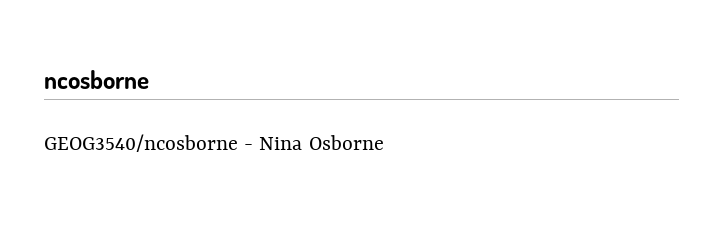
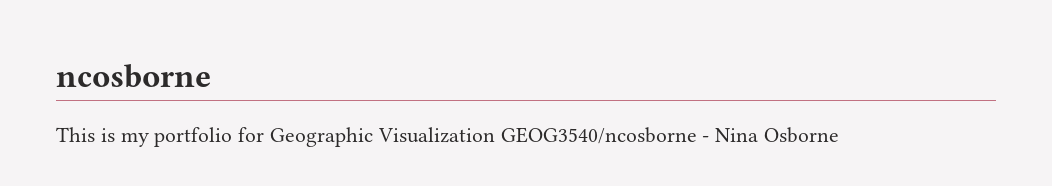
- GEOG3540/ncosborne - Nina Osborne
+ This is my portfolio for Geographic Visualization GEOG3540/ncosborne - Nina Osborne

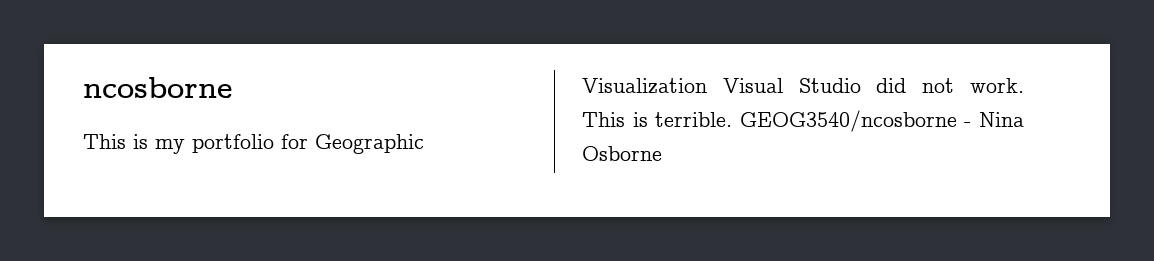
- This is my portfolio for Geographic Visualization GEOG3540/ncosborne - Nina Osborne
+ This is my portfolio for Geographic Visualization Visual Studio did not work. This is terrible. GEOG3540/ncosborne - Nina Osborne

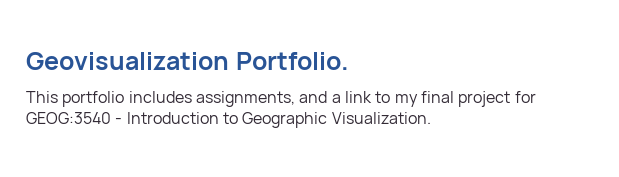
- ncosborne
- This is my portfolio for Geographic Visualization Visual Studio did not work. This is terrible. GEOG3540/ncosborne - Nina Osborne
+ Geovisualization Portfolio.
+ This portfolio includes assignments, and a link to my final project for GEOG:3540 - Introduction to Geographic Visualization.

